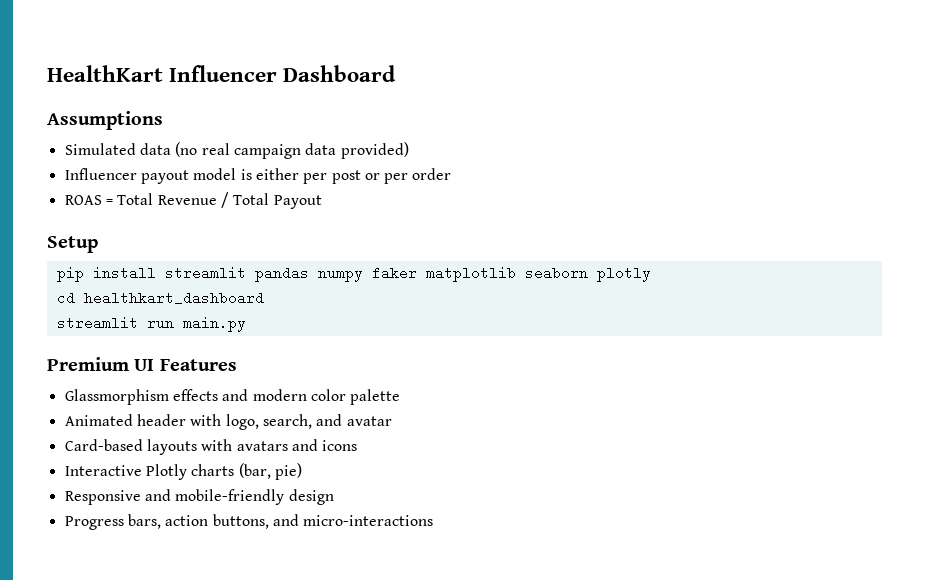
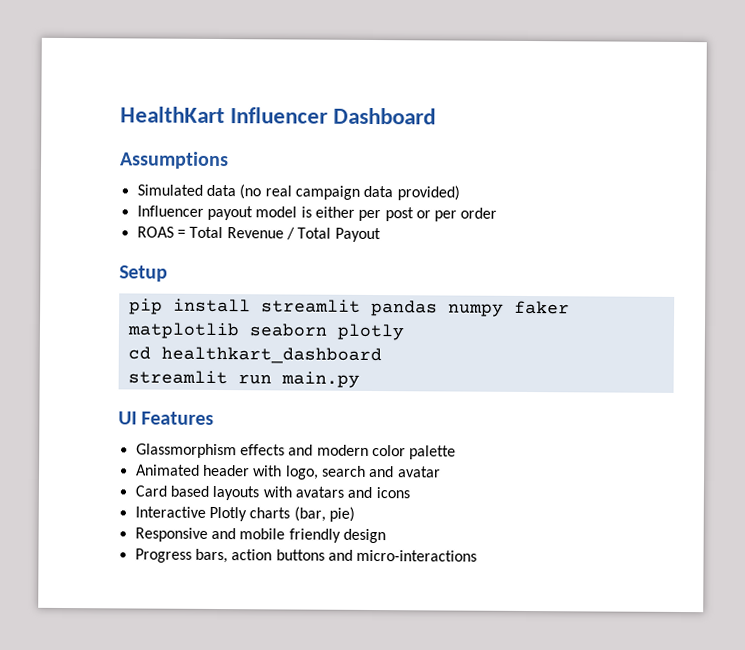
- Premium UI Features
+ UI Features
- Animated header with logo, search, and avatar
+ Animated header with logo, search and avatar
- Card-based layouts with avatars and icons
+ Card based layouts with avatars and icons
- Responsive and mobile-friendly design
+ Responsive and mobile friendly design
- Progress bars, action buttons, and micro-interactions
+ Progress bars, action buttons and micro-interactions

